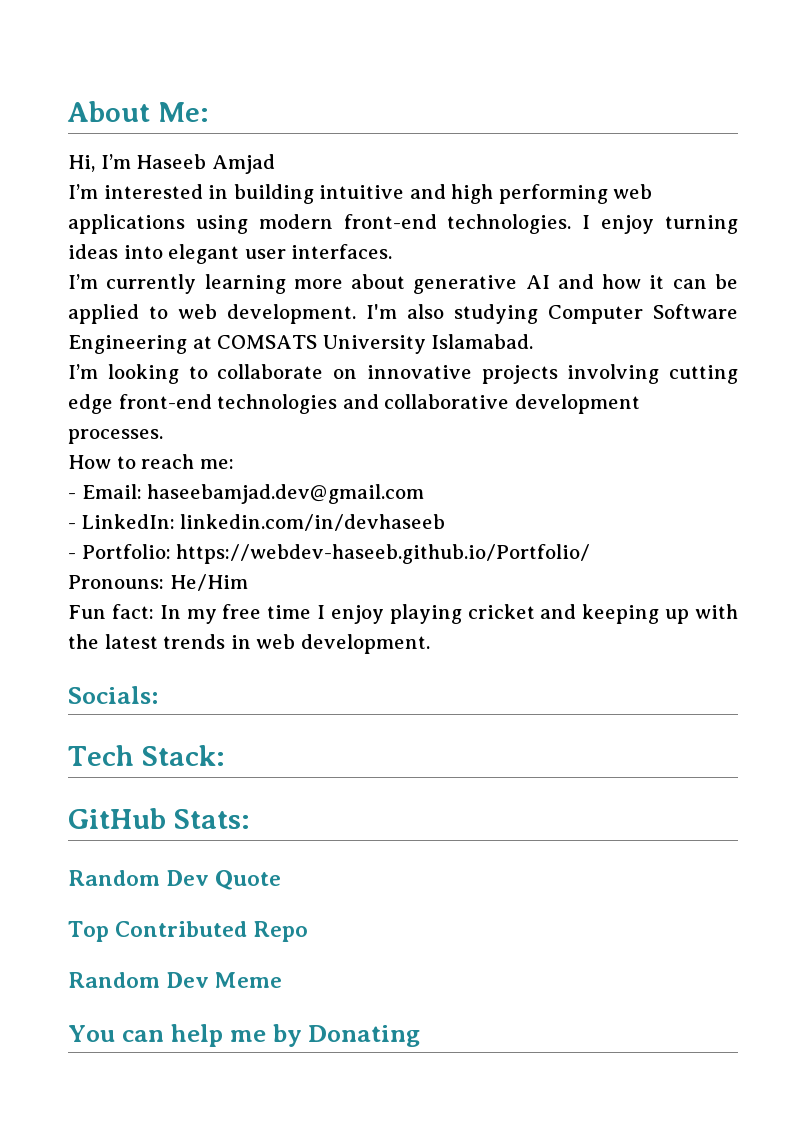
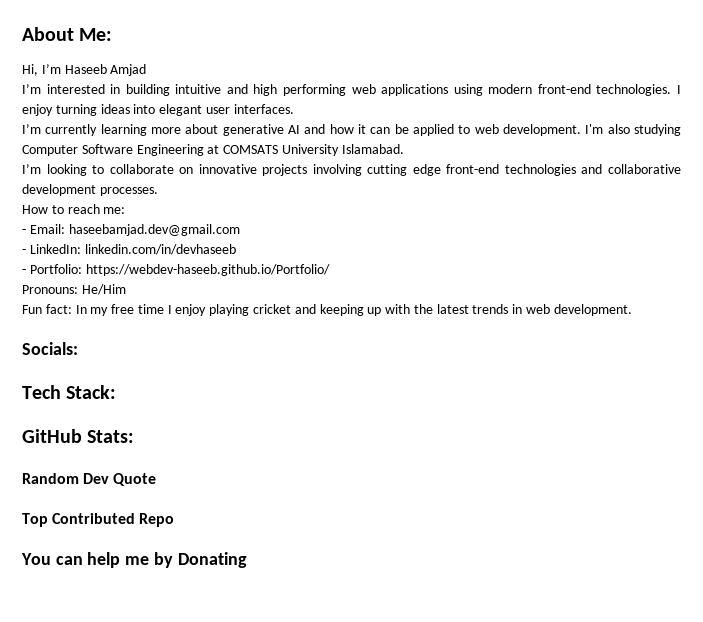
- Random Dev Meme

